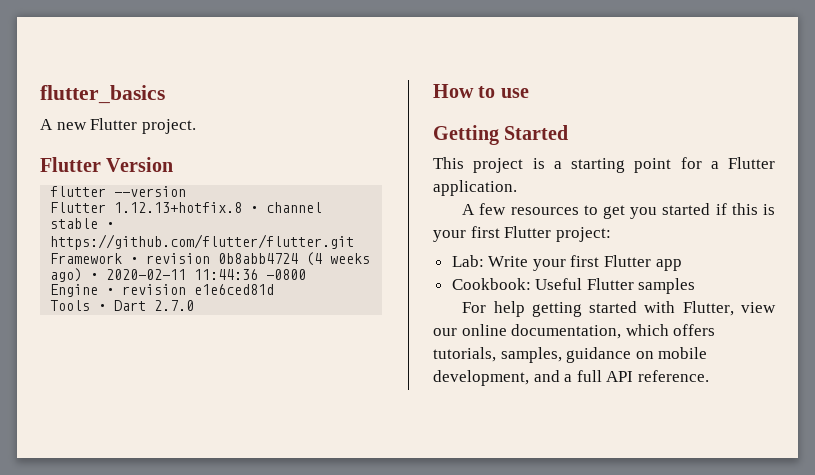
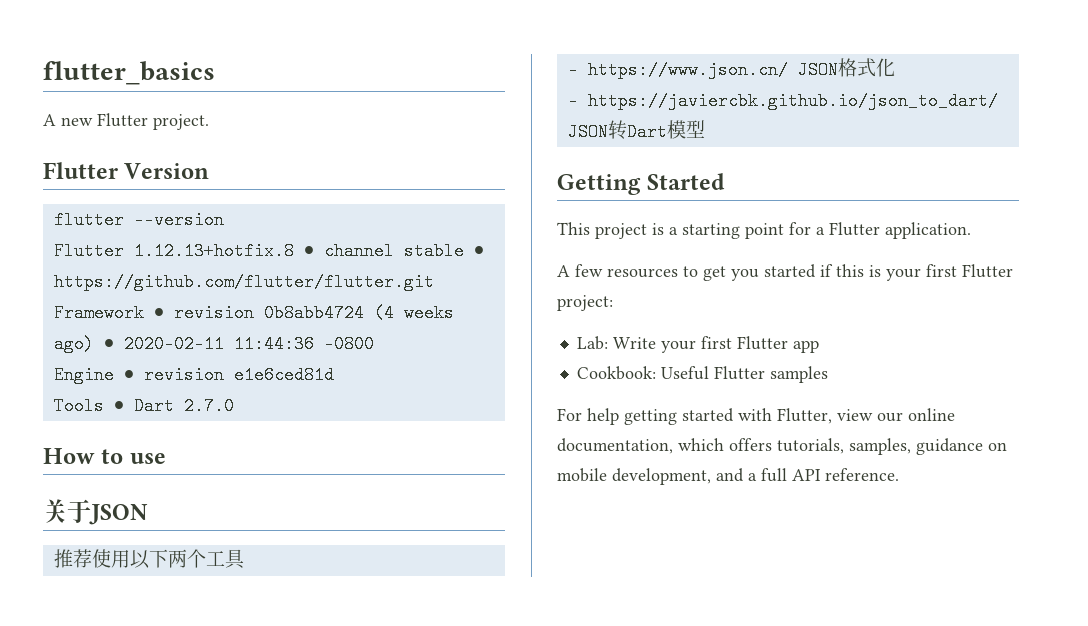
+ 关于JSON
+ 推荐使用以下两个工具
+ - https://www.json.cn/ JSON格式化
+ - https://javiercbk.github.io/json_to_dart/ JSON转Dart模型

